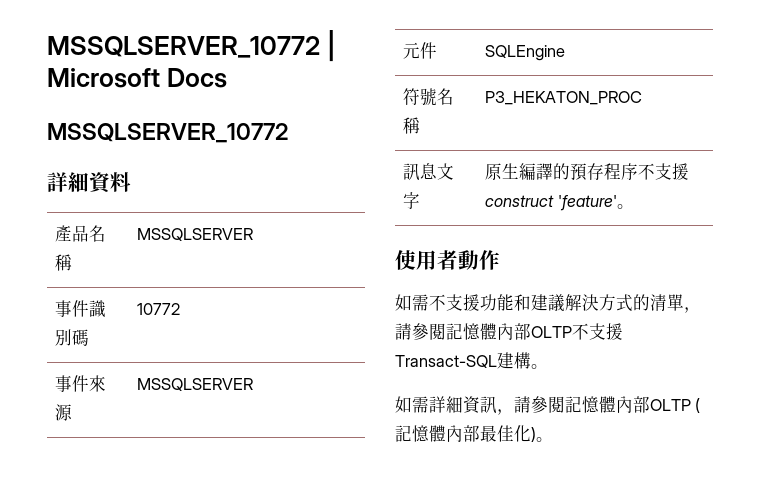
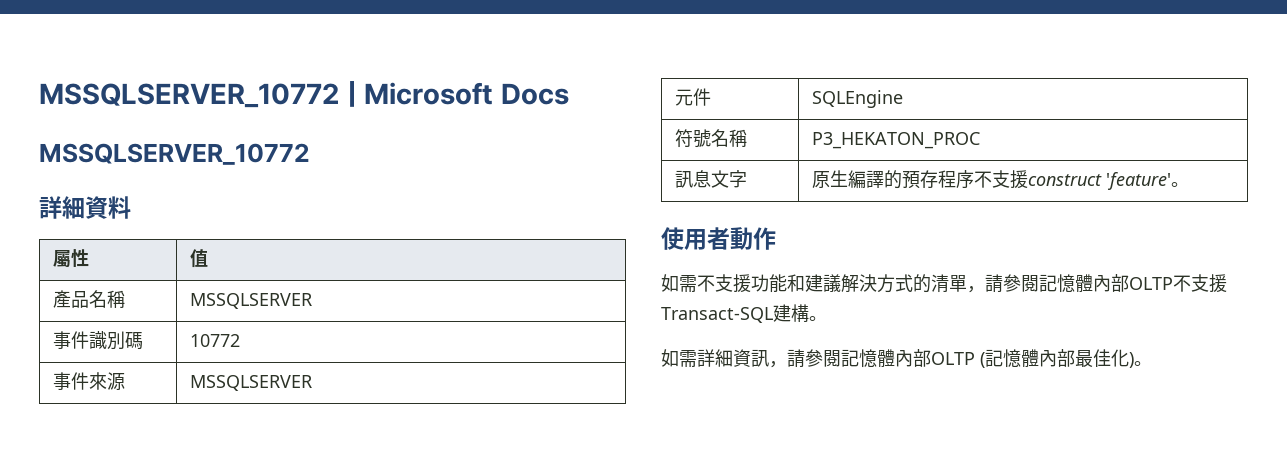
+ 屬性 | 值

